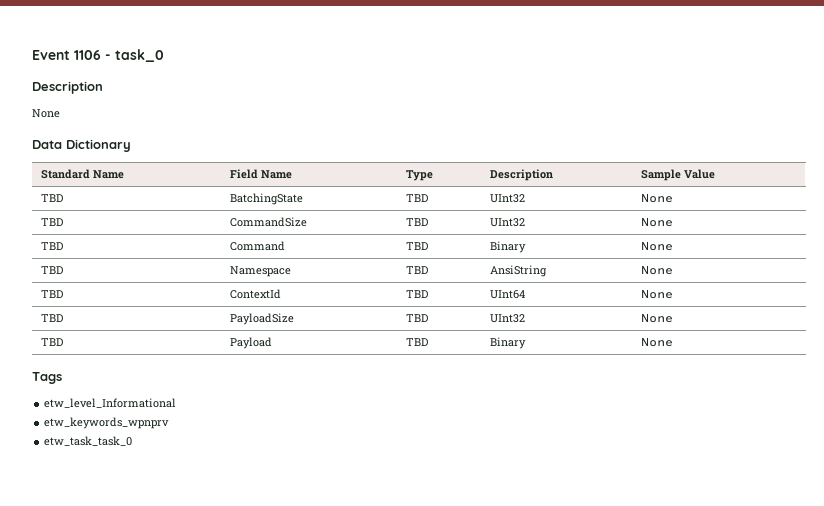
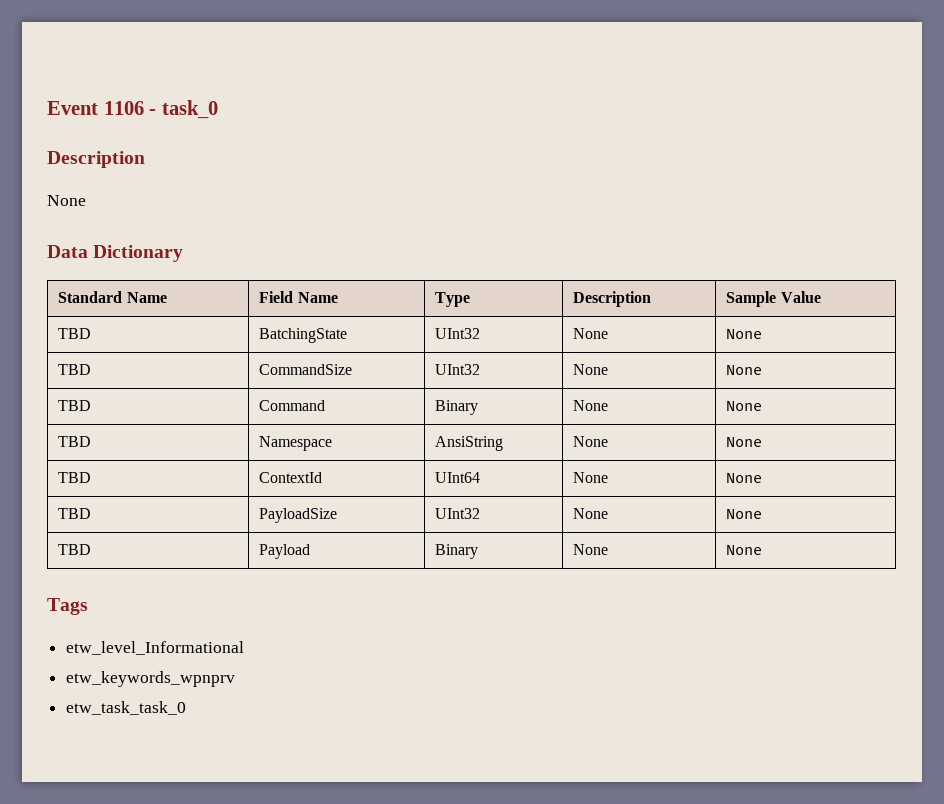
- TBD | BatchingState | TBD | UInt32 | None
+ TBD | BatchingState | UInt32 | None | None
- TBD | CommandSize | TBD | UInt32 | None
+ TBD | CommandSize | UInt32 | None | None
- TBD | Command | TBD | Binary | None
+ TBD | Command | Binary | None | None
- TBD | Namespace | TBD | AnsiString | None
+ TBD | Namespace | AnsiString | None | None
- TBD | ContextId | TBD | UInt64 | None
+ TBD | ContextId | UInt64 | None | None
- TBD | PayloadSize | TBD | UInt32 | None
+ TBD | PayloadSize | UInt32 | None | None
- TBD | Payload | TBD | Binary | None
+ TBD | Payload | Binary | None | None

